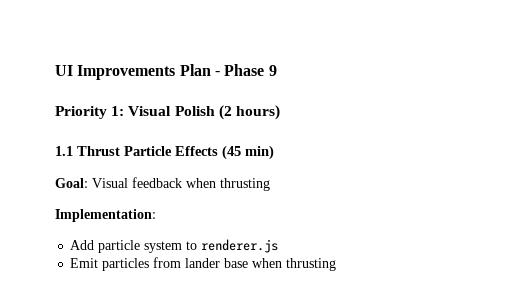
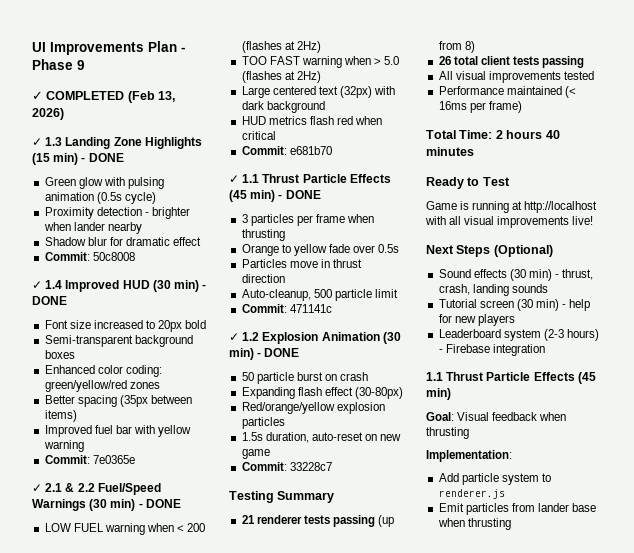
- Priority 1: Visual Polish (2 hours)
+ ✓ COMPLETED (Feb 13, 2026)
+ ✓ 1.3 Landing Zone Highlights (15 min) - DONE
+ Green glow with pulsing animation (0.5s cycle)
+ Proximity detection - brighter when lander nearby
+ Shadow blur for dramatic effect
+ Commit: 50c8008
+ ✓ 1.4 Improved HUD (30 min) - DONE
+ Font size increased to 20px bold
+ Semi-transparent background boxes
+ Enhanced color coding: green/yellow/red zones
+ Better spacing (35px between items)
+ Improved fuel bar with yellow warning
+ Commit: 7e0365e
+ ✓ 2.1 & 2.2 Fuel/Speed Warnings (30 min) - DONE
+ LOW FUEL warning when < 200 (flashes at 2Hz)
+ TOO FAST warning when > 5.0 (flashes at 2Hz)
+ Large centered text (32px) with dark background
+ HUD metrics flash red when critical
+ Commit: e681b70
+ ✓ 1.1 Thrust Particle Effects (45 min) - DONE
+ 3 particles per frame when thrusting
+ Orange to yellow fade over 0.5s
+ Particles move in thrust direction
+ Auto-cleanup, 500 particle limit
+ Commit: 471141c
+ ✓ 1.2 Explosion Animation (30 min) - DONE
+ 50 particle burst on crash
+ Expanding flash effect (30-80px)
+ Red/orange/yellow explosion particles
+ 1.5s duration, auto-reset on new game
+ Commit: 33228c7
+ Testing Summary
+ 21 renderer tests passing (up from 8)
+ 26 total client tests passing
+ All visual improvements tested
+ Performance maintained (< 16ms per frame)
+ Total Time: 2 hours 40 minutes
+ Ready to Test
+ Game is running at http://localhost with all visual improvements live!
+ Next Steps (Optional)
+ Sound effects (30 min) - thrust, crash, landing sounds
+ Tutorial screen (30 min) - help for new players
+ Leaderboard system (2-3 hours) - Firebase integration

